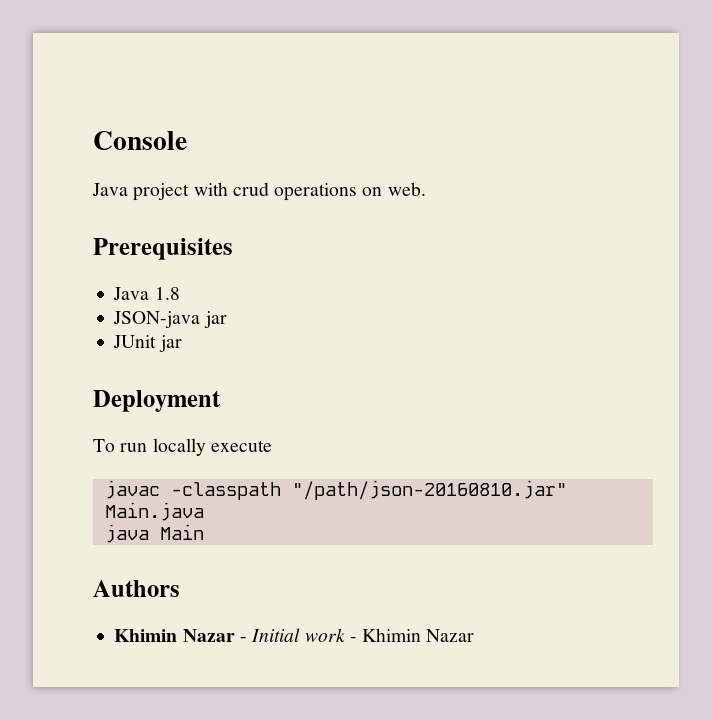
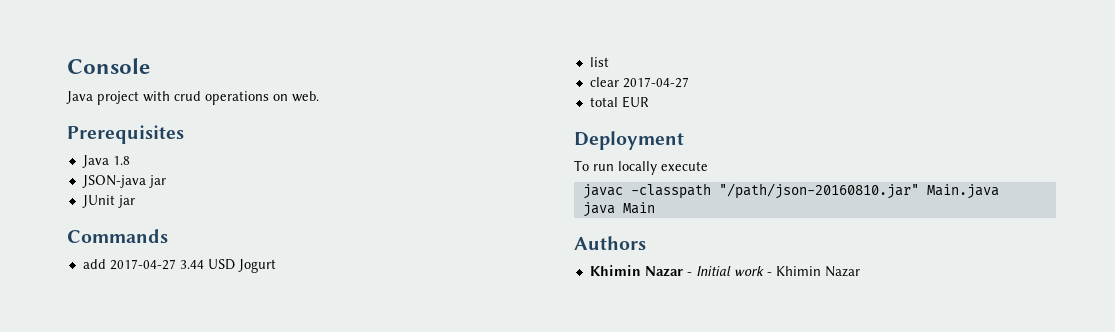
+ Commands
+ add 2017-04-27 3.44 USD Jogurt
+ list
+ clear 2017-04-27
+ total EUR

